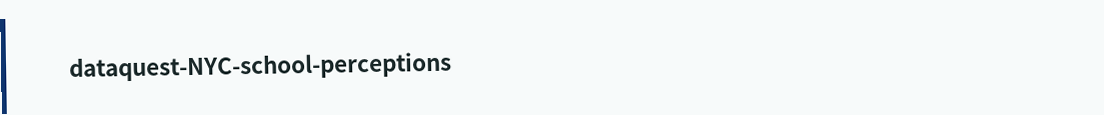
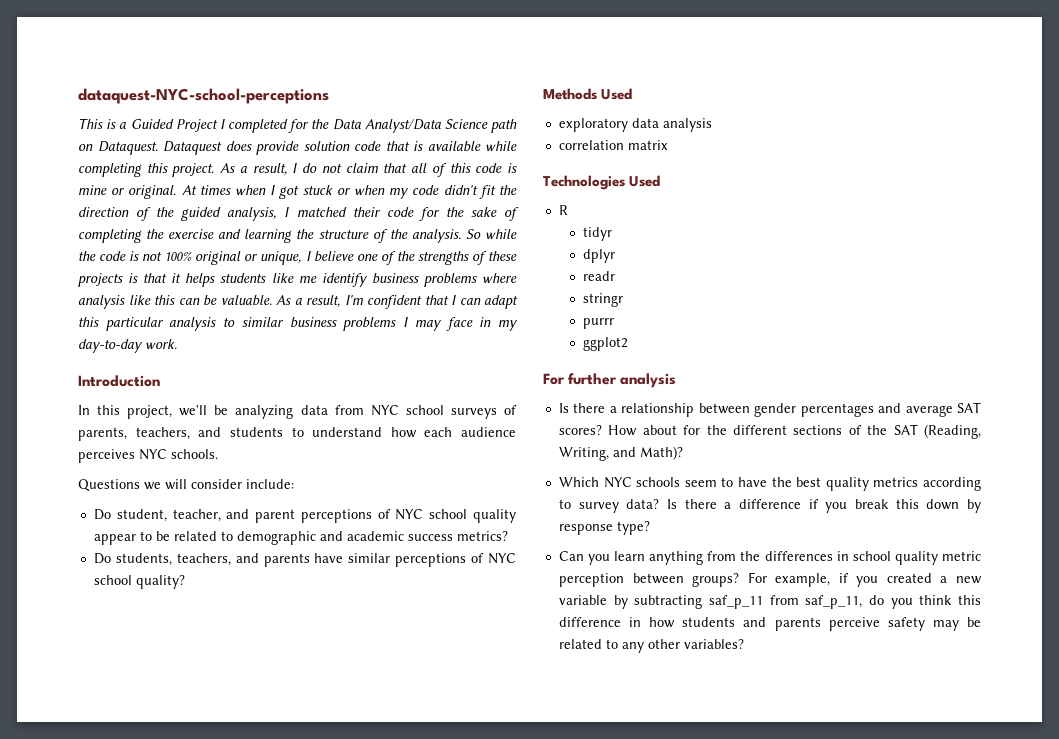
+ This is a Guided Project I completed for the Data Analyst/Data Science path on Dataquest. Dataquest does provide solution code that is available while completing this project. As a result, I do not claim that all of this code is mine or original. At times when I got stuck or when my code didn't fit the direction of the guided analysis, I matched their code for the sake of completing the exercise and learning the structure of the analysis. So while the code is not 100% original or unique, I believe one of the strengths of these projects is that it helps students like me identify business problems where analysis like this can be valuable. As a result, I'm confident that I can adapt this particular analysis to similar business problems I may face in my day-to-day work.
+ Introduction
+ In this project, we'll be analyzing data from NYC school surveys of parents, teachers, and students to understand how each audience perceives NYC schools.
+ Questions we will consider include:
+ Do student, teacher, and parent perceptions of NYC school quality appear to be related to demographic and academic success metrics?
+ Do students, teachers, and parents have similar perceptions of NYC school quality?
+ Methods Used
+ exploratory data analysis
+ correlation matrix
+ Technologies Used
+ R
+ tidyr
+ dplyr
+ readr
+ stringr
+ purrr
+ ggplot2
+ For further analysis
+ Is there a relationship between gender percentages and average SAT scores? How about for the different sections of the SAT (Reading, Writing, and Math)?
+ Which NYC schools seem to have the best quality metrics according to survey data? Is there a difference if you break this down by response type?
+ Can you learn anything from the differences in school quality metric perception between groups? For example, if you created a new variable by subtracting saf_p_11 from saf_p_11, do you think this difference in how students and parents perceive safety may be related to any other variables?

